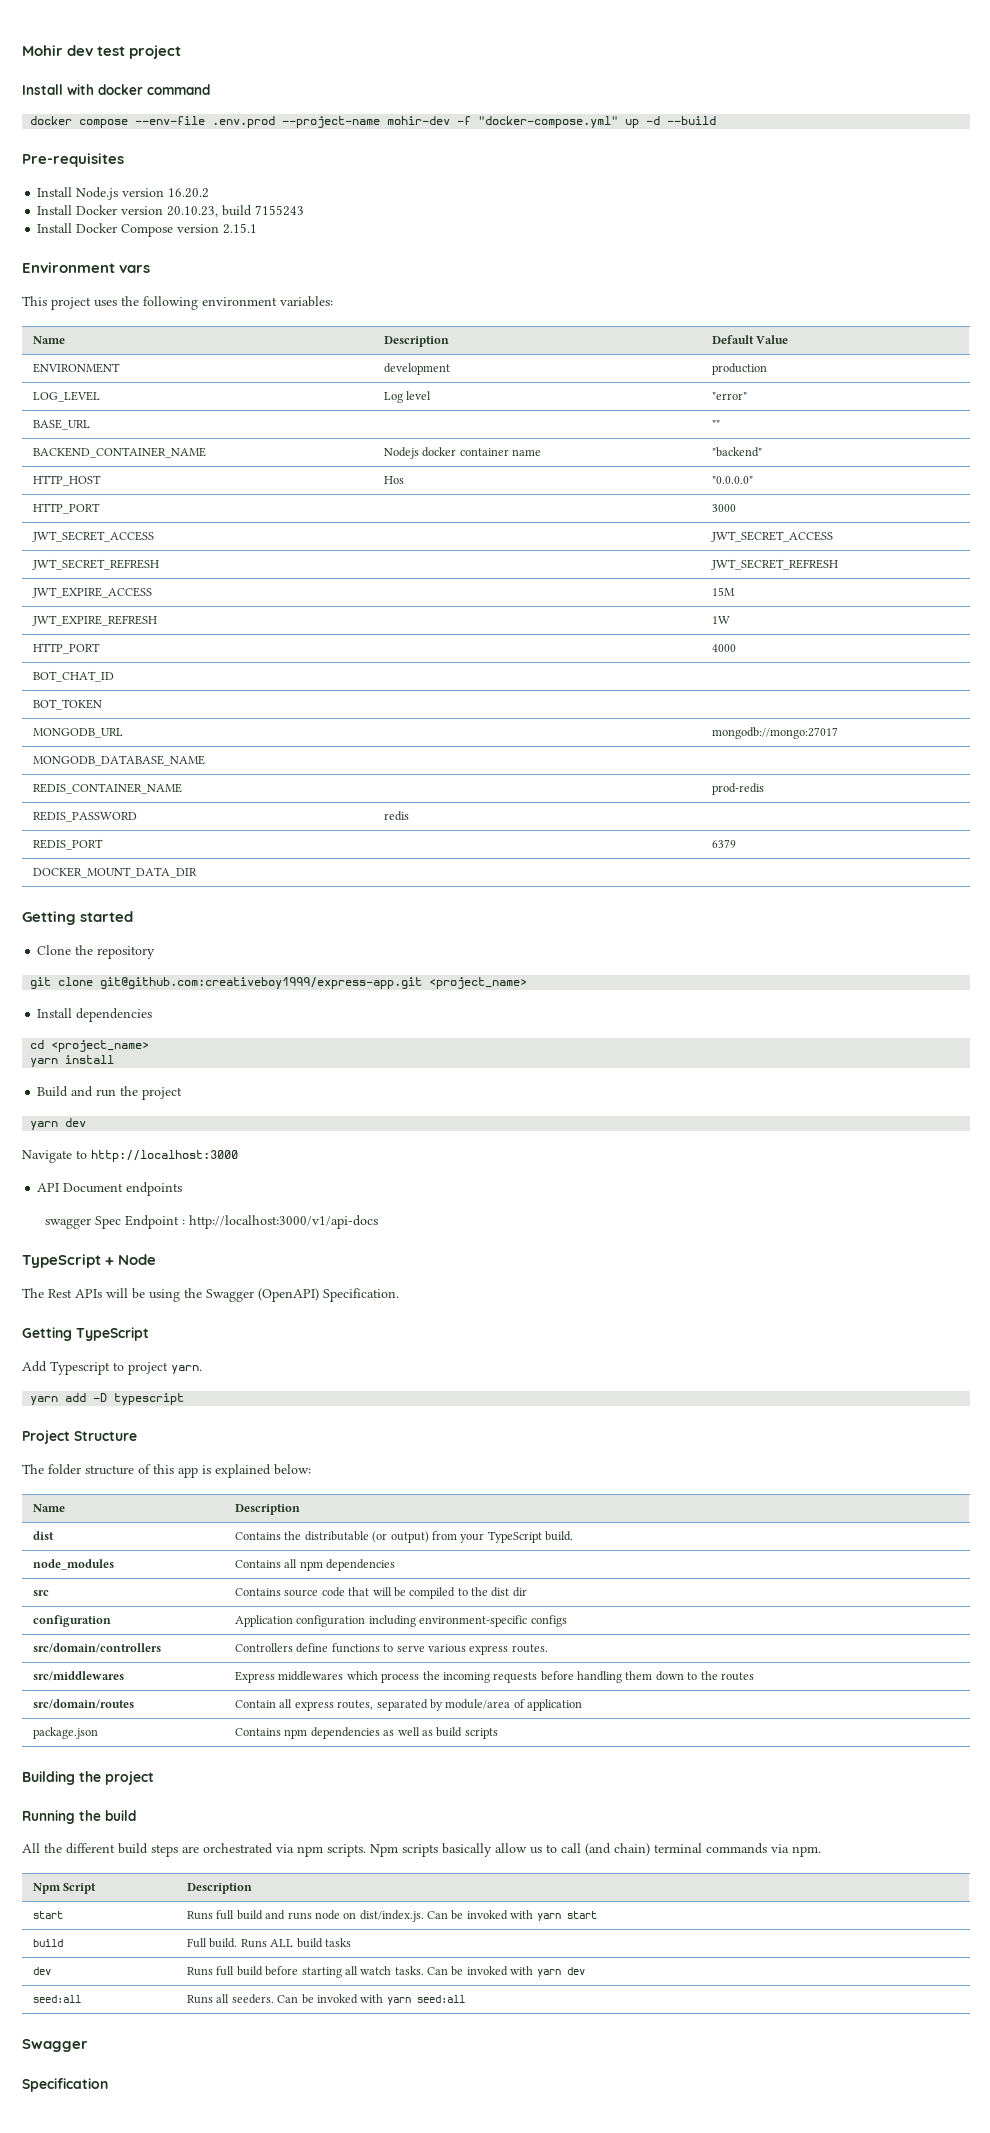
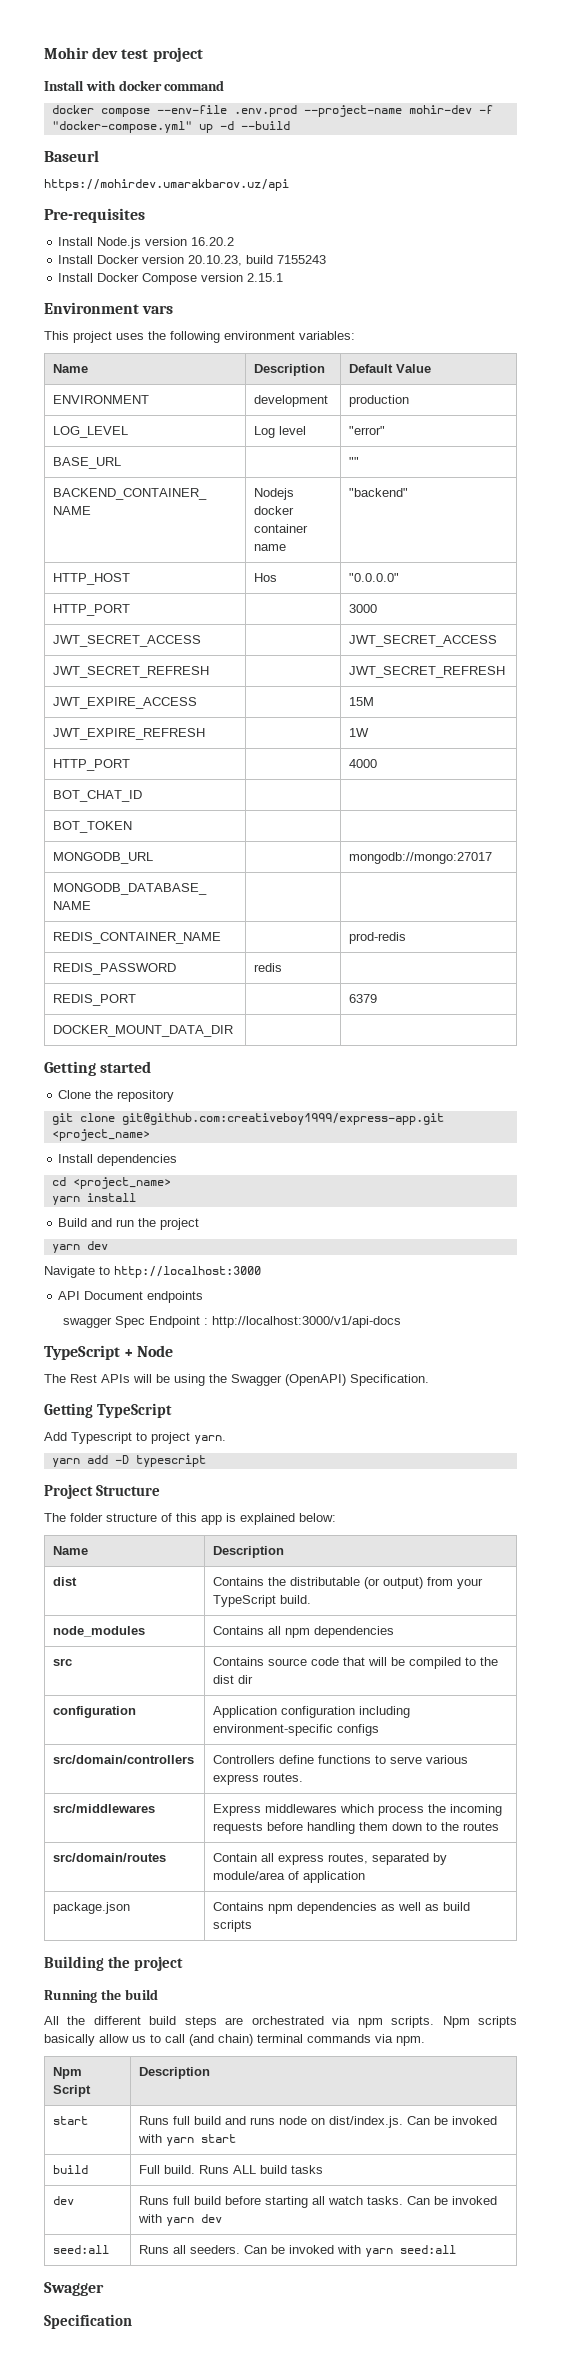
+ Baseurl
+ https://mohirdev.umarakbarov.uz/api

